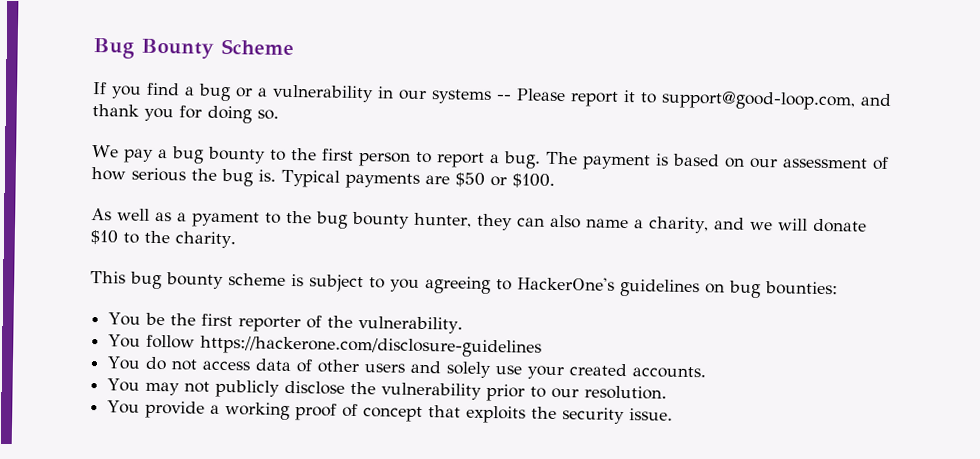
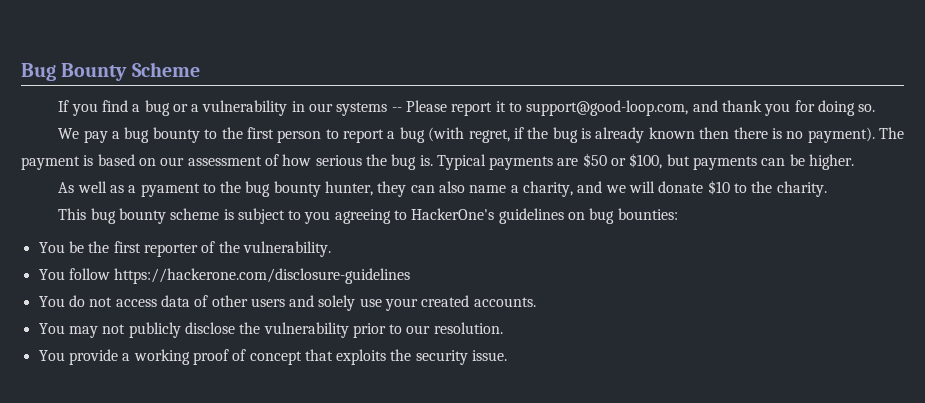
- We pay a bug bounty to the first person to report a bug.
+ We pay a bug bounty to the first person to report a bug (with regret, if the bug is already known then there is no payment).
- Typical payments are $50 or $100.
+ Typical payments are $50 or $100, but payments can be higher.

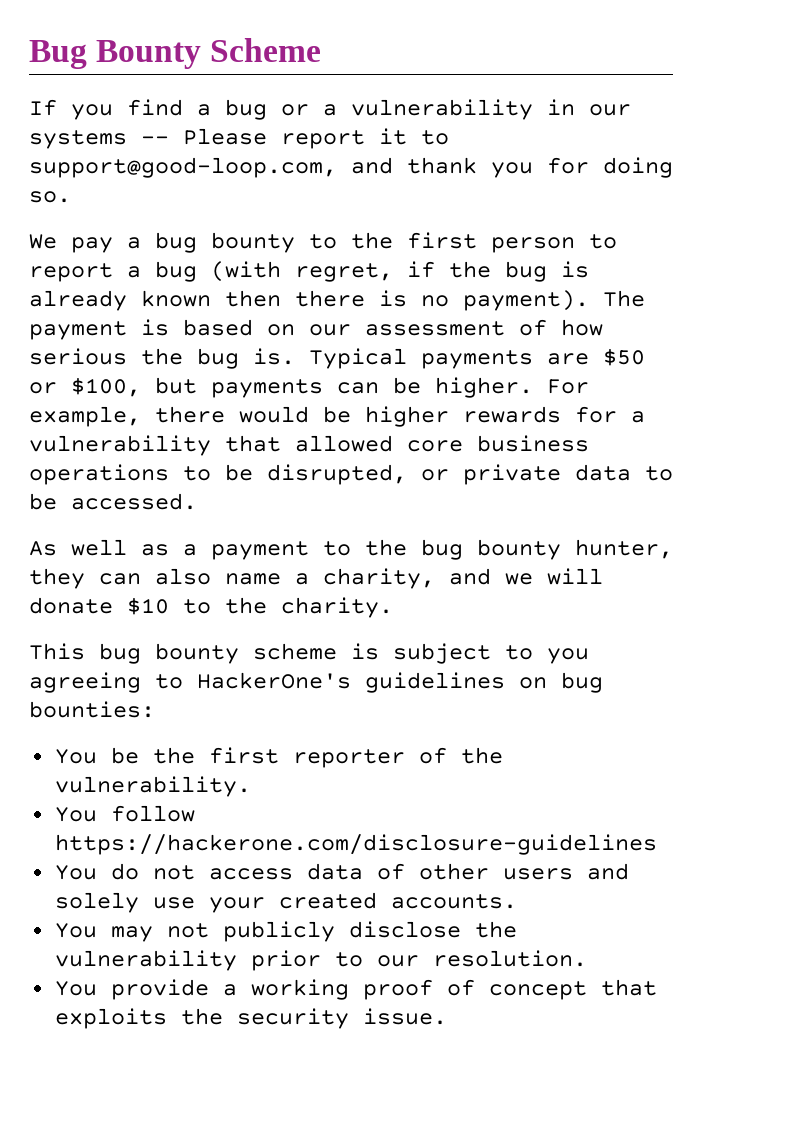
+ For example, there would be higher rewards for a vulnerability that allowed core business operations to be disrupted, or private data to be accessed.
- As well as a pyament to the bug bounty hunter, they can also name a charity, and we will donate $10 to the charity.
+ As well as a payment to the bug bounty hunter, they can also name a charity, and we will donate $10 to the charity.

